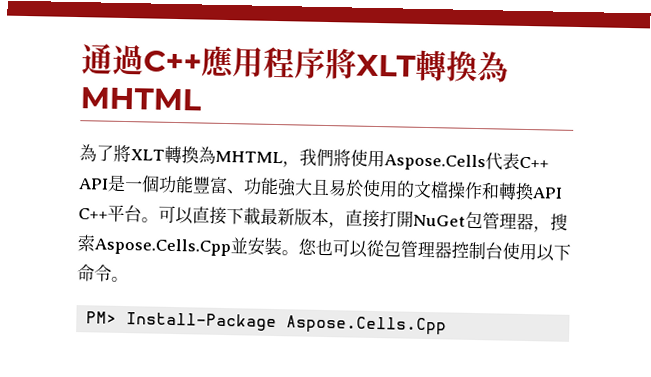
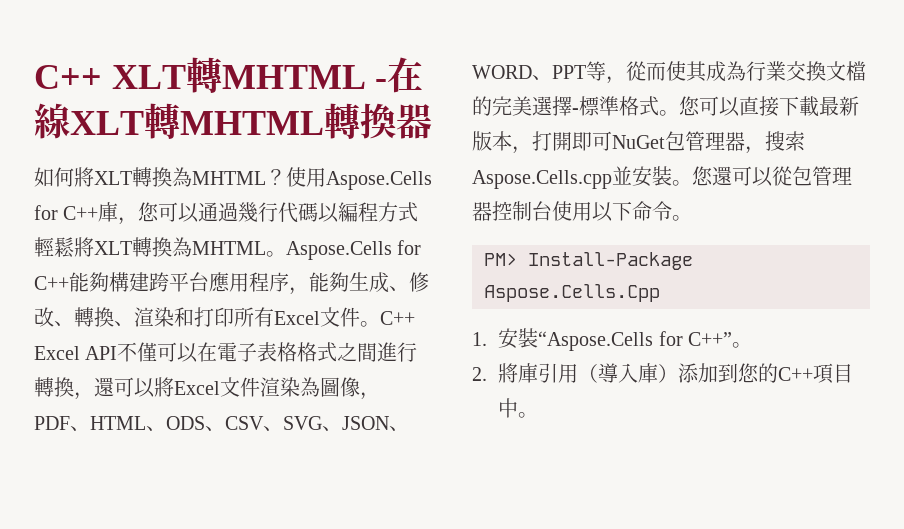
- 通過C++應用程序將XLT轉換為MHTML
- 為了將XLT轉換為MHTML，我們將使用Aspose.Cells代表C++ API是一個功能豐富、功能強大且易於使用的文檔操作和轉換API C++平台。可以直接下載最新版本，直接打開NuGet包管理器，搜索Aspose.Cells.Cpp並安裝。
+ C++ XLT轉MHTML -在線XLT轉MHTML轉換器
+ 如何將XLT轉換為MHTML？使用Aspose.Cells for C++庫，您可以通過幾行代碼以編程方式輕鬆將XLT轉換為MHTML。Aspose.Cells for C++能夠構建跨平台應用程序，能夠生成、修改、轉換、渲染和打印所有Excel文件。C++ Excel API不僅可以在電子表格格式之間進行轉換，還可以將Excel文件渲染為圖像，PDF、HTML、ODS、CSV、SVG、JSON、WORD、PPT等，從而使其成為行業交換文檔的完美選擇-標準格式。您可以直接下載最新版本，打開即可NuGet包管理器，搜索Aspose.Cells.cpp並安裝。
- 您也可以從包管理器控制台使用以下命令。
+ 您還可以從包管理器控制台使用以下命令。
+ 1.安裝“Aspose.Cells for C++”。
+ 2.將庫引用（導入庫）添加到您的C++項目中。

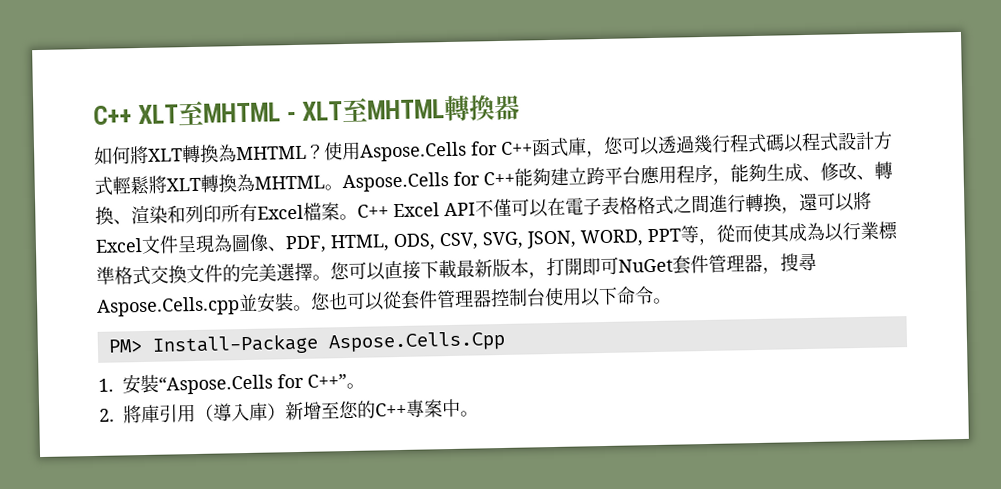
- C++ XLT轉MHTML -在線XLT轉MHTML轉換器
+ C++ XLT至MHTML - XLT至MHTML轉換器
- 使用Aspose.Cells for C++庫，您可以通過幾行代碼以編程方式輕鬆將XLT轉換為MHTML。
+ 使用Aspose.Cells for C++函式庫，您可以透過幾行程式碼以程式設計方式輕鬆將XLT轉換為MHTML。
- Aspose.Cells for C++能夠構建跨平台應用程序，能夠生成、修改、轉換、渲染和打印所有Excel文件。
+ Aspose.Cells for C++能夠建立跨平台應用程序，能夠生成、修改、轉換、渲染和列印所有Excel檔案。
- C++ Excel API不僅可以在電子表格格式之間進行轉換，還可以將Excel文件渲染為圖像，PDF、HTML、ODS、CSV、SVG、JSON、WORD、PPT等，從而使其成為行業交換文檔的完美選擇-標準格式。
+ C++ Excel API不僅可以在電子表格格式之間進行轉換，還可以將Excel文件呈現為圖像、PDF, HTML, ODS, CSV, SVG, JSON, WORD, PPT等，從而使其成為以行業標準格式交換文件的完美選擇。
- 您可以直接下載最新版本，打開即可NuGet包管理器，搜索Aspose.Cells.cpp並安裝。
+ 您可以直接下載最新版本，打開即可NuGet套件管理器，搜尋Aspose.Cells.cpp並安裝。
- 您還可以從包管理器控制台使用以下命令。
+ 您也可以從套件管理器控制台使用以下命令。
- 2.將庫引用（導入庫）添加到您的C++項目中。
+ 2.將庫引用（導入庫）新增至您的C++專案中。

